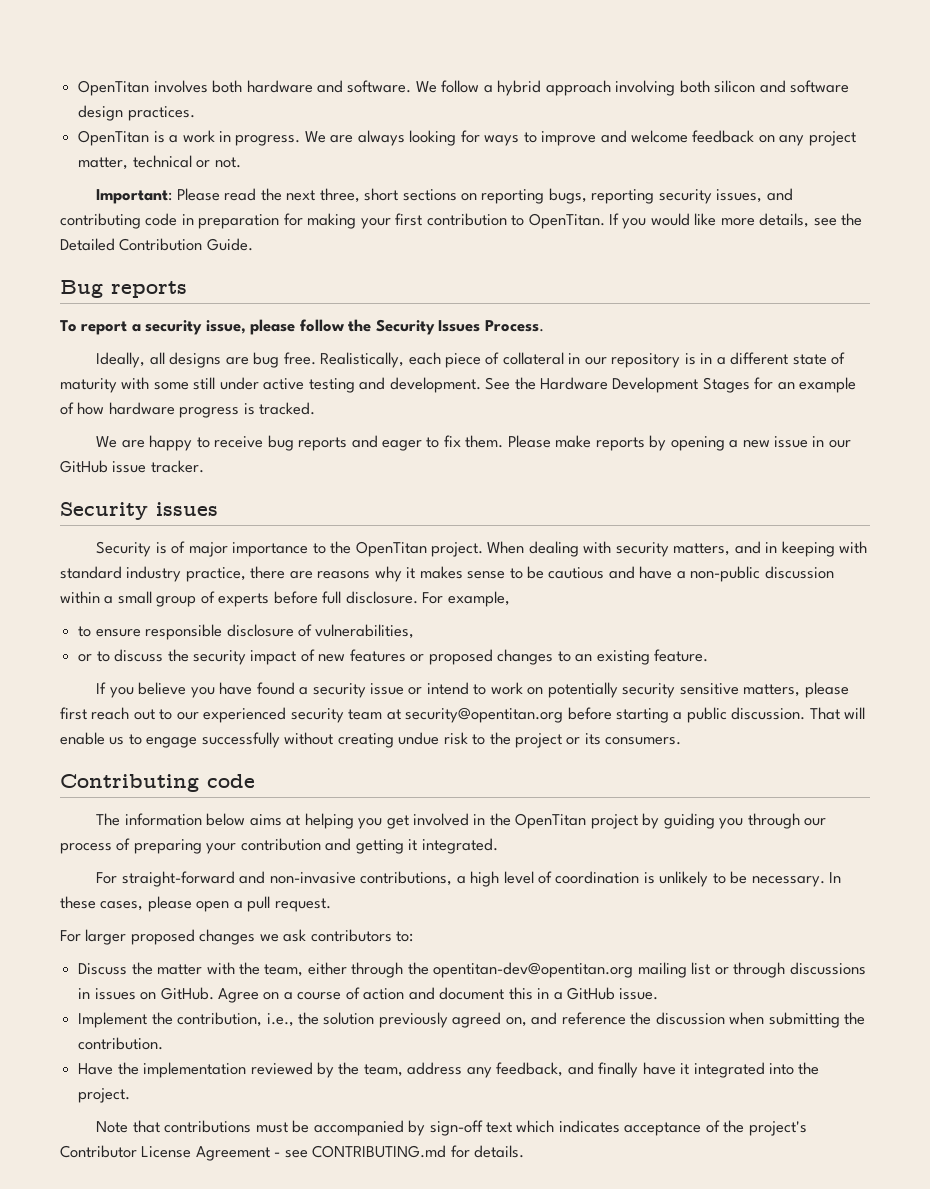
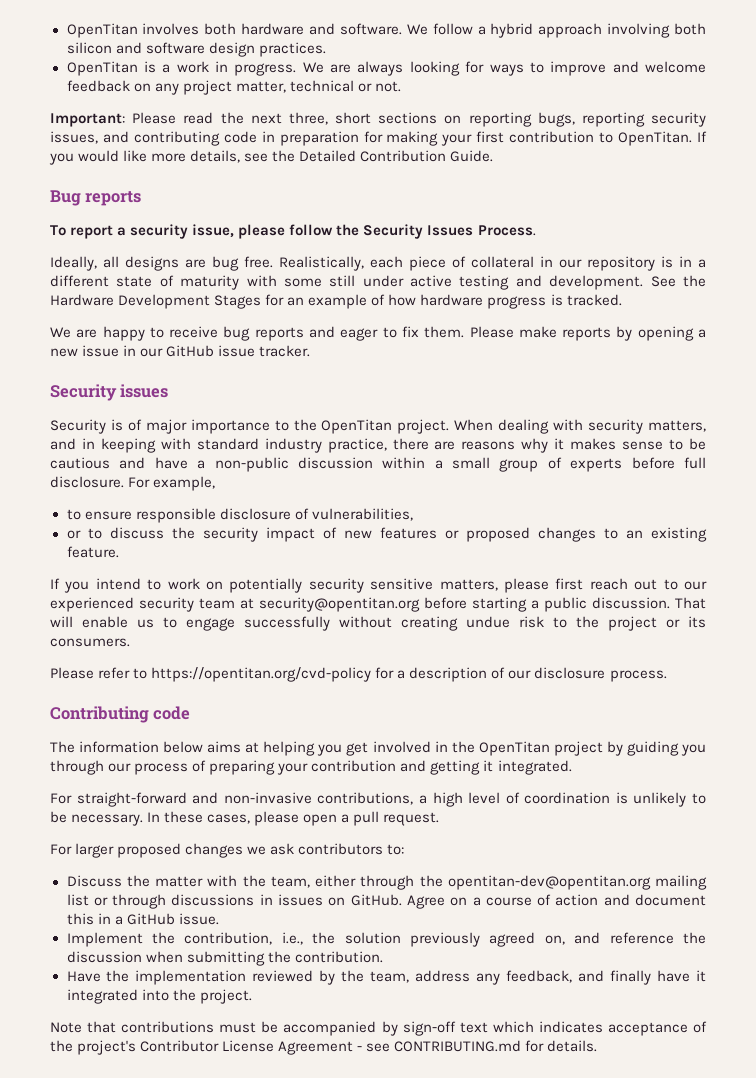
- If you believe you have found a security issue or intend to work on potentially security sensitive matters, please first reach out to our experienced security team at security@opentitan.org before starting a public discussion.
+ If you intend to work on potentially security sensitive matters, please first reach out to our experienced security team at security@opentitan.org before starting a public discussion.
+ Please refer to https://opentitan.org/cvd-policy for a description of our disclosure process.

